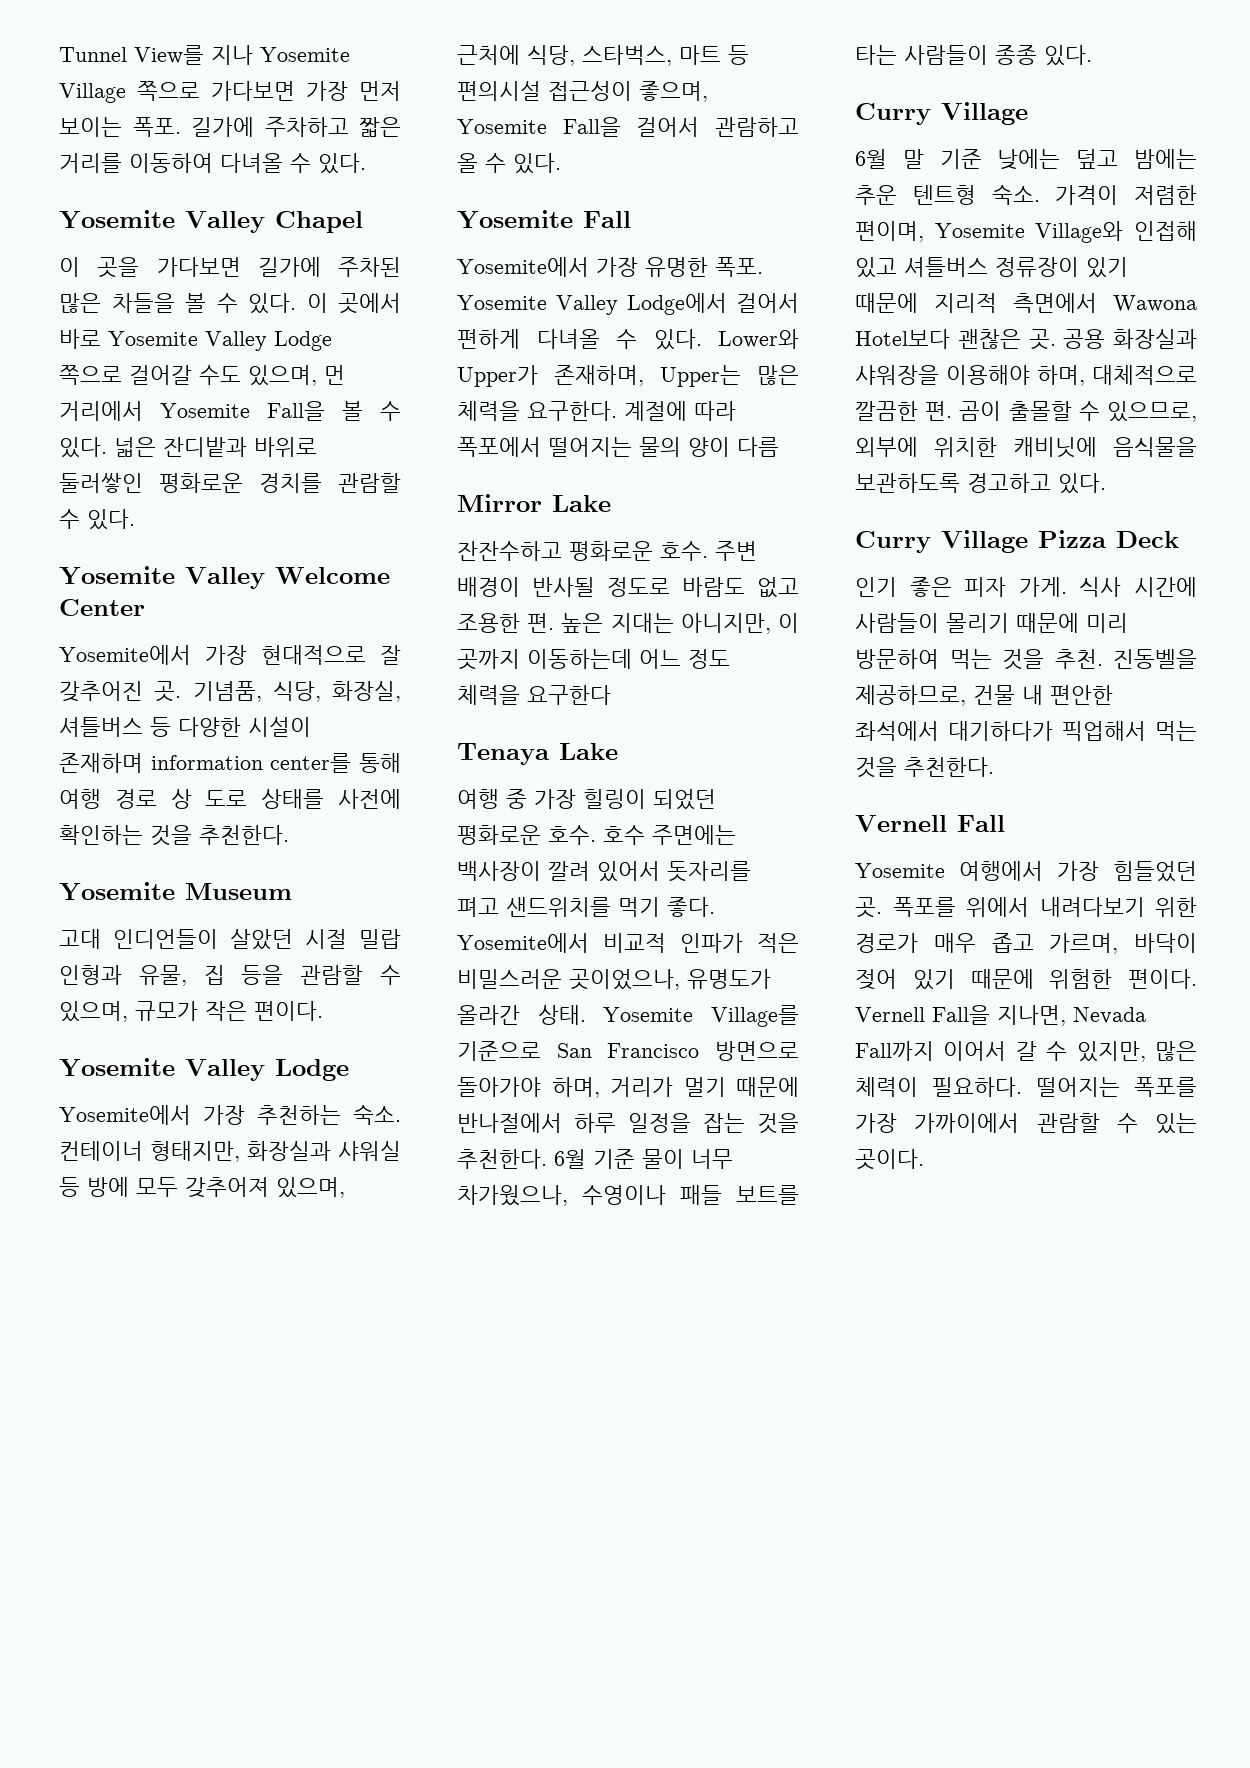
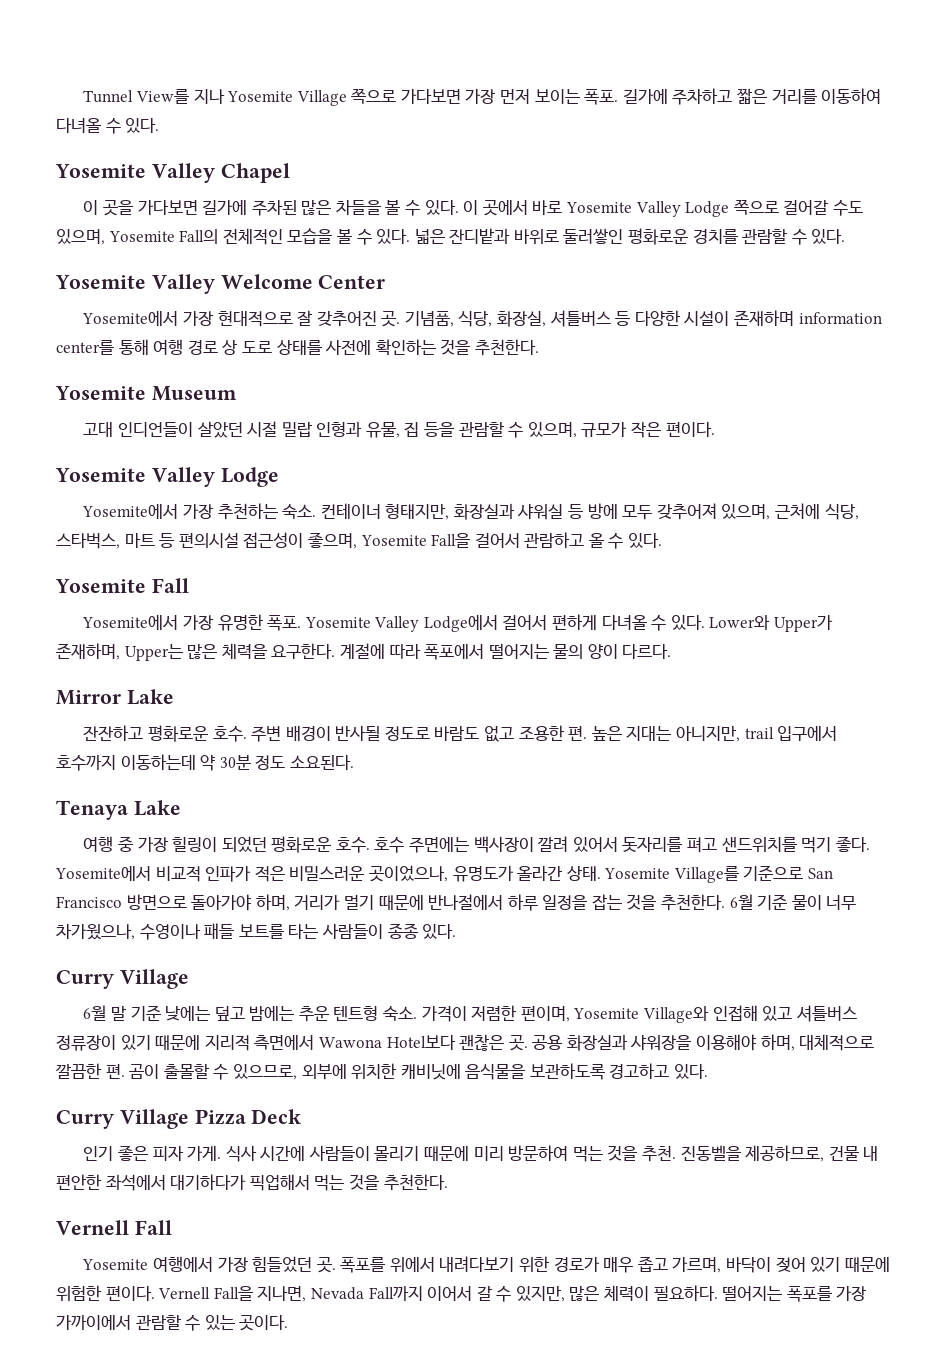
- 이 곳에서 바로 Yosemite Valley Lodge 쪽으로 걸어갈 수도 있으며, 먼 거리에서 Yosemite Fall을 볼 수 있다.
+ 이 곳에서 바로 Yosemite Valley Lodge 쪽으로 걸어갈 수도 있으며, Yosemite Fall의 전체적인 모습을 볼 수 있다.
- 계절에 따라 폭포에서 떨어지는 물의 양이 다름
+ 계절에 따라 폭포에서 떨어지는 물의 양이 다르다.
- 잔잔수하고 평화로운 호수.
+ 잔잔하고 평화로운 호수.
- 높은 지대는 아니지만, 이 곳까지 이동하는데 어느 정도 체력을 요구한다
+ 높은 지대는 아니지만, trail 입구에서 호수까지 이동하는데 약 30분 정도 소요된다.

